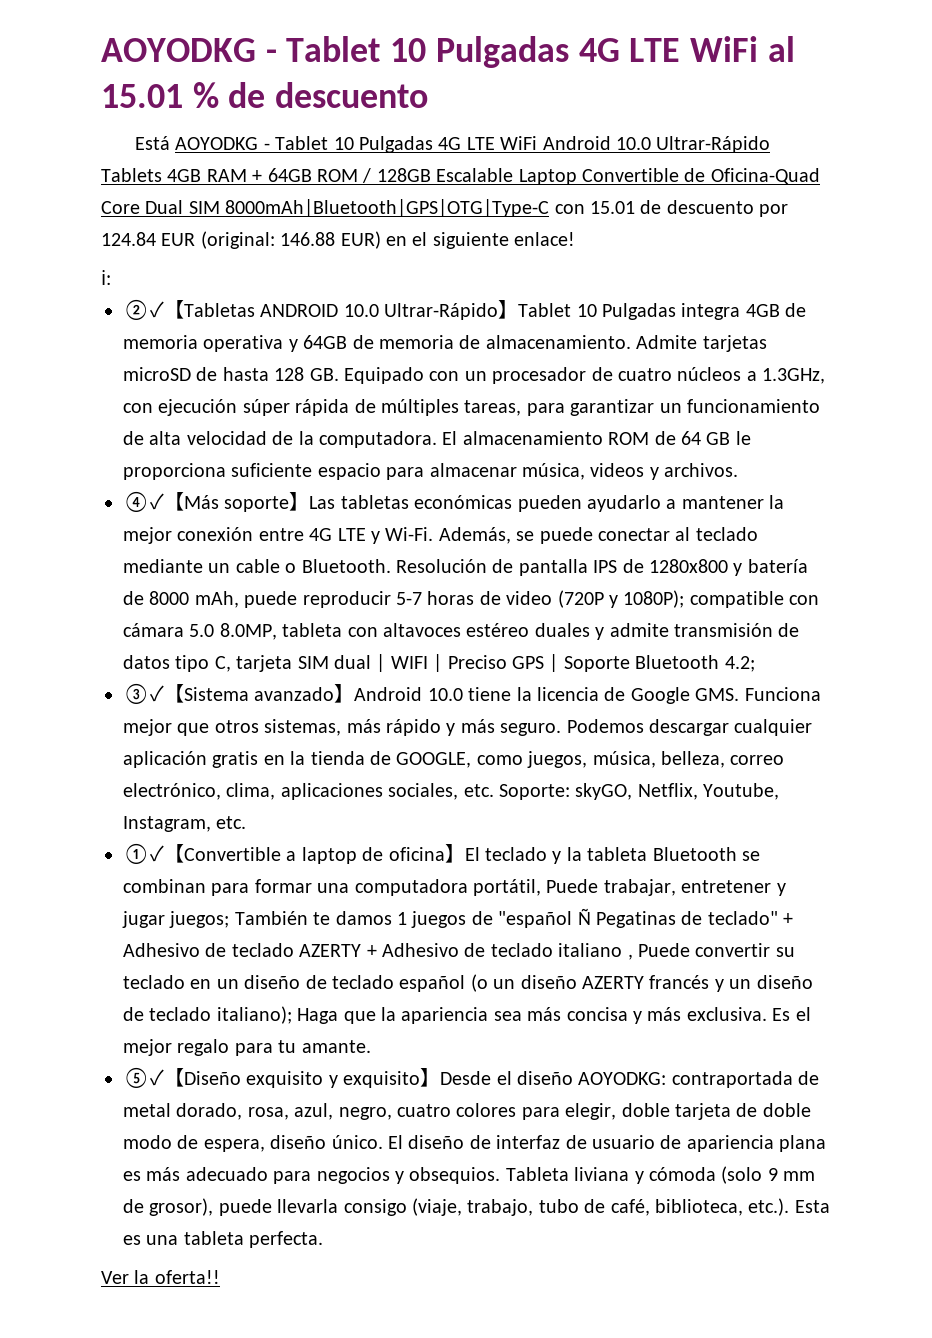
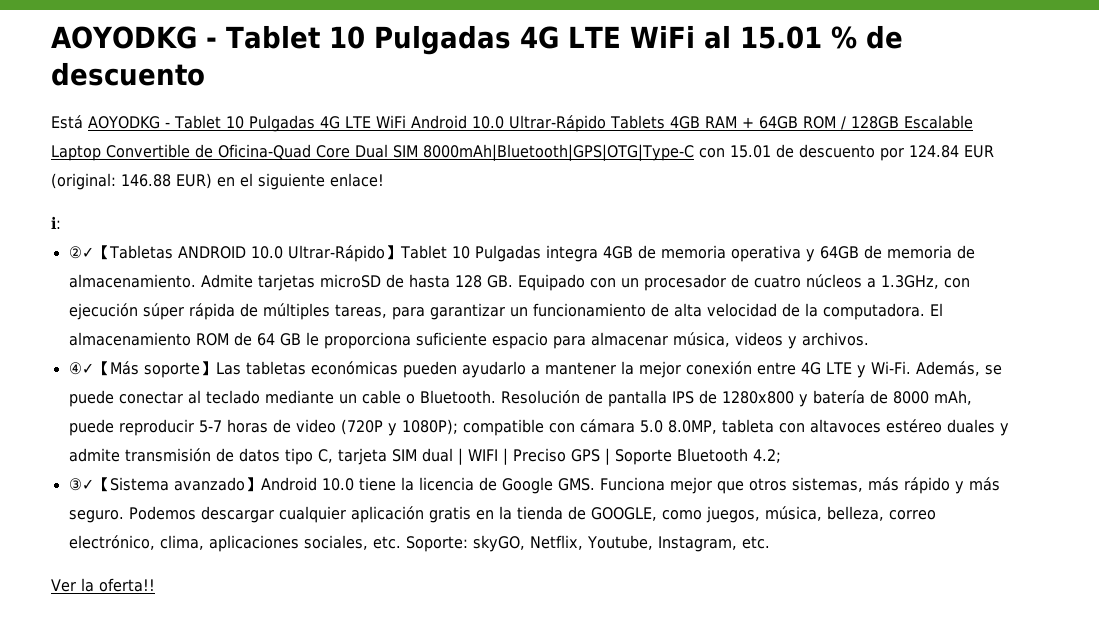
- ①✓【Convertible a laptop de oficina】El teclado y la tableta Bluetooth se combinan para formar una computadora portátil, Puede trabajar, entretener y jugar juegos; También te damos 1 juegos de "español Ñ Pegatinas de teclado" + Adhesivo de teclado AZERTY + Adhesivo de teclado italiano , Puede convertir su teclado en un diseño de teclado español (o un diseño AZERTY francés y un diseño de teclado italiano); Haga que la apariencia sea más concisa y más exclusiva. Es el mejor regalo para tu amante.
- ⑤✓【Diseño exquisito y exquisito】Desde el diseño AOYODKG: contraportada de metal dorado, rosa, azul, negro, cuatro colores para elegir, doble tarjeta de doble modo de espera, diseño único. El diseño de interfaz de usuario de apariencia plana es más adecuado para negocios y obsequios. Tableta liviana y cómoda (solo 9 mm de grosor), puede llevarla consigo (viaje, trabajo, tubo de café, biblioteca, etc.). Esta es una tableta perfecta.

